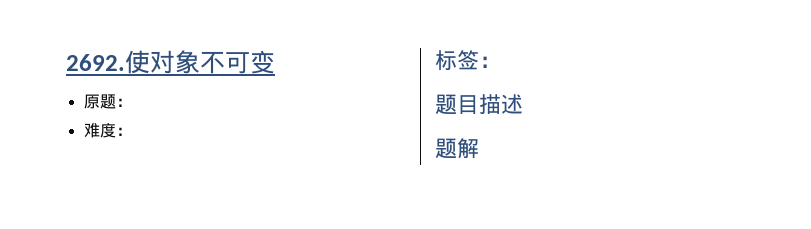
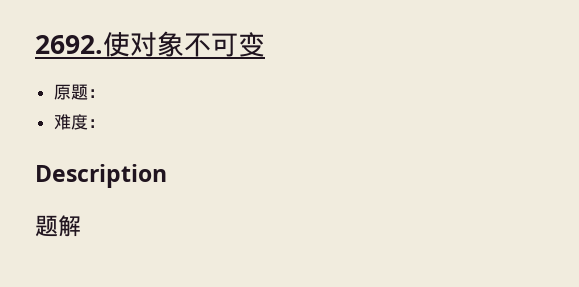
- 标签：
- 题目描述
+ Description

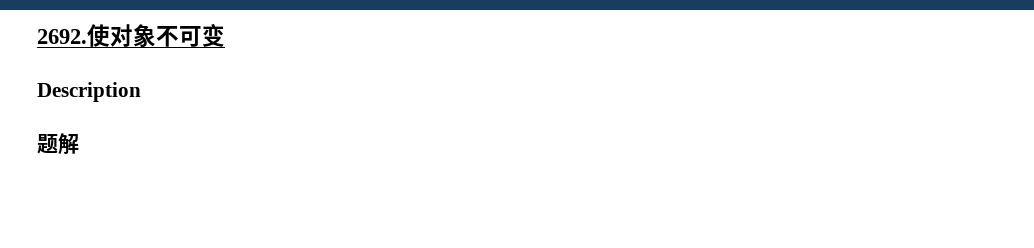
- 原题：
- 难度：

